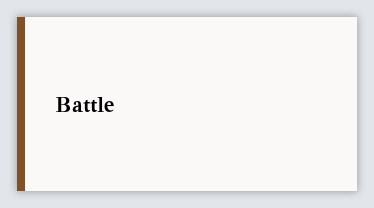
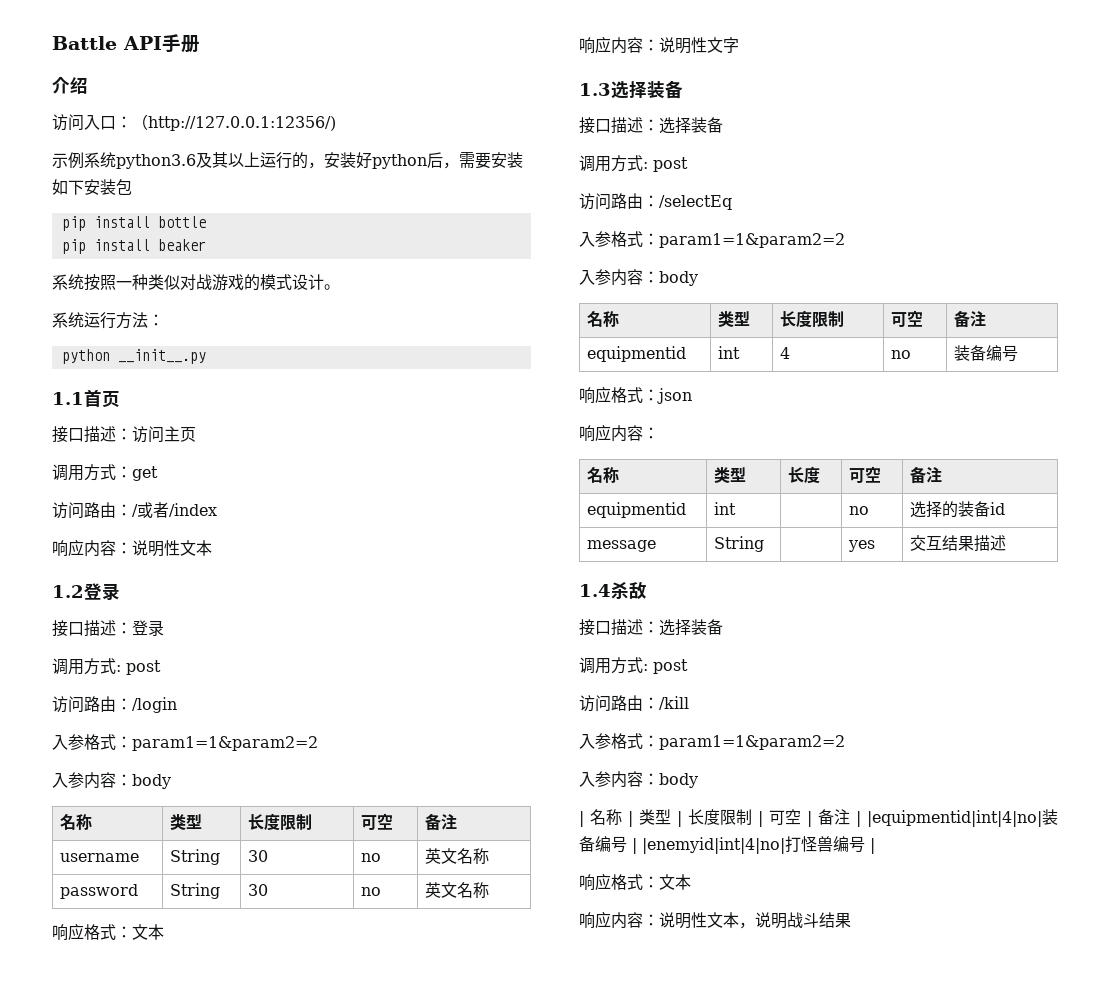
- Battle
+ Battle API手册
+ 介绍
+ 访问入口：（http://127.0.0.1:12356/)
+ 示例系统python3.6及其以上运行的，安装好python后，需要安装如下安装包
+ pip install bottle
+ pip install beaker
+ 系统按照一种类似对战游戏的模式设计。
+ 系统运行方法：
+ python __init__.py
+ 1.1首页
+ 接口描述：访问主页
+ 调用方式：get
+ 访问路由：/或者/index
+ 响应内容：说明性文本
+ 1.2登录
+ 接口描述：登录
+ 调用方式: post
+ 访问路由：/login
+ 入参格式：param1=1&param2=2
+ 入参内容：body
+ 名称 | 类型 | 长度限制 | 可空 | 备注
+ username | String | 30 | no | 英文名称
+ password | String | 30 | no | 英文名称
+ 响应格式：文本
+ 响应内容：说明性文字
+ 1.3选择装备
+ 接口描述：选择装备
+ 调用方式: post
+ 访问路由：/selectEq
+ 入参格式：param1=1&param2=2
+ 入参内容：body
+ 名称 | 类型 | 长度限制 | 可空 | 备注
+ equipmentid | int | 4 | no | 装备编号
+ 响应格式：json
+ 响应内容：
+ 名称 | 类型 | 长度 | 可空 | 备注
+ equipmentid | int | | no | 选择的装备id
+ message | String | | yes | 交互结果描述
+ 1.4杀敌
+ 接口描述：选择装备
+ 调用方式: post
+ 访问路由：/kill
+ 入参格式：param1=1&param2=2
+ 入参内容：body
+ | 名称 | 类型 | 长度限制 | 可空 | 备注 | |equipmentid|int|4|no|装备编号 | |enemyid|int|4|no|打怪兽编号 |
+ 响应格式：文本
+ 响应内容：说明性文本，说明战斗结果

